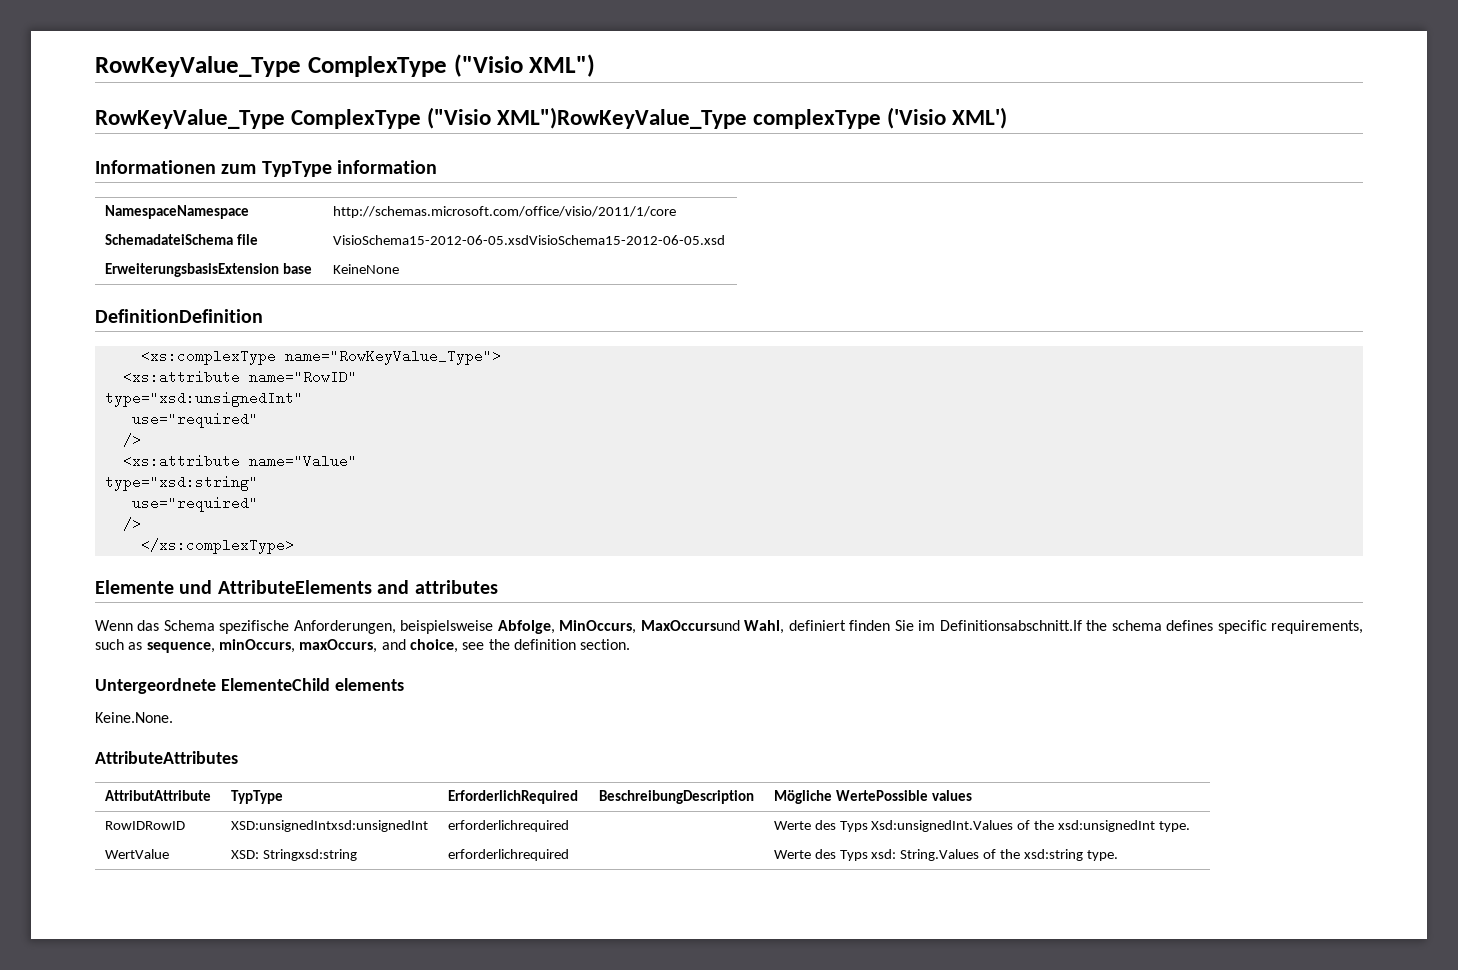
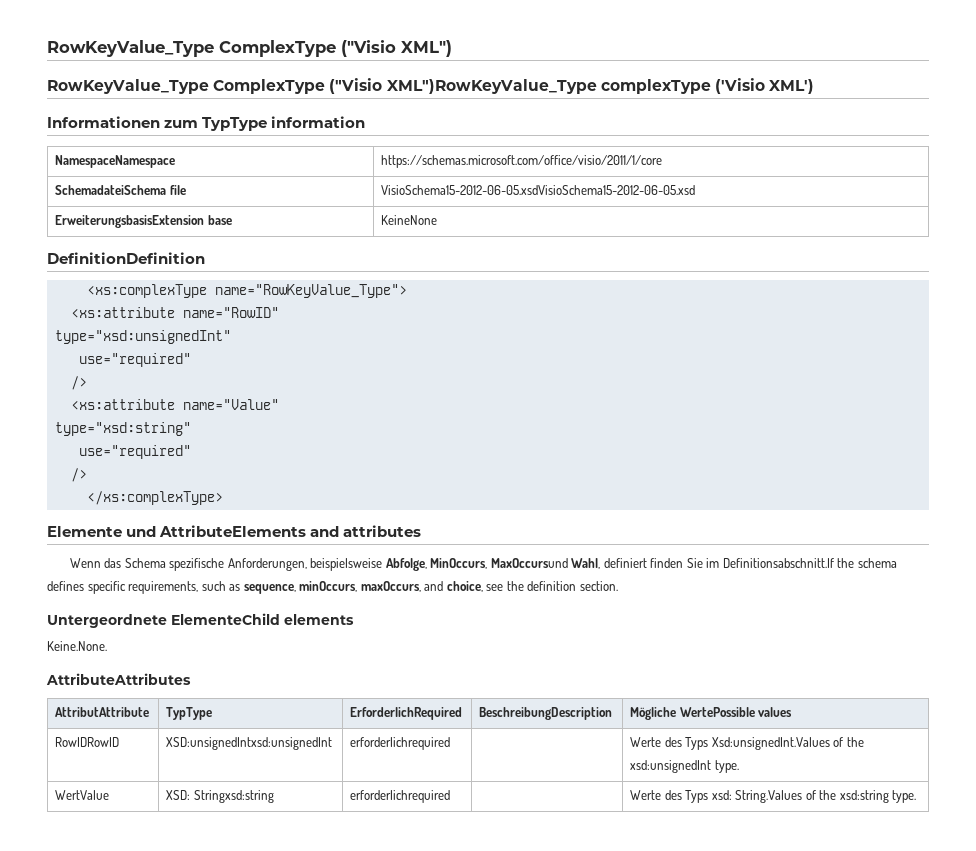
- NamespaceNamespace | http://schemas.microsoft.com/office/visio/2011/1/core
+ NamespaceNamespace | https://schemas.microsoft.com/office/visio/2011/1/core

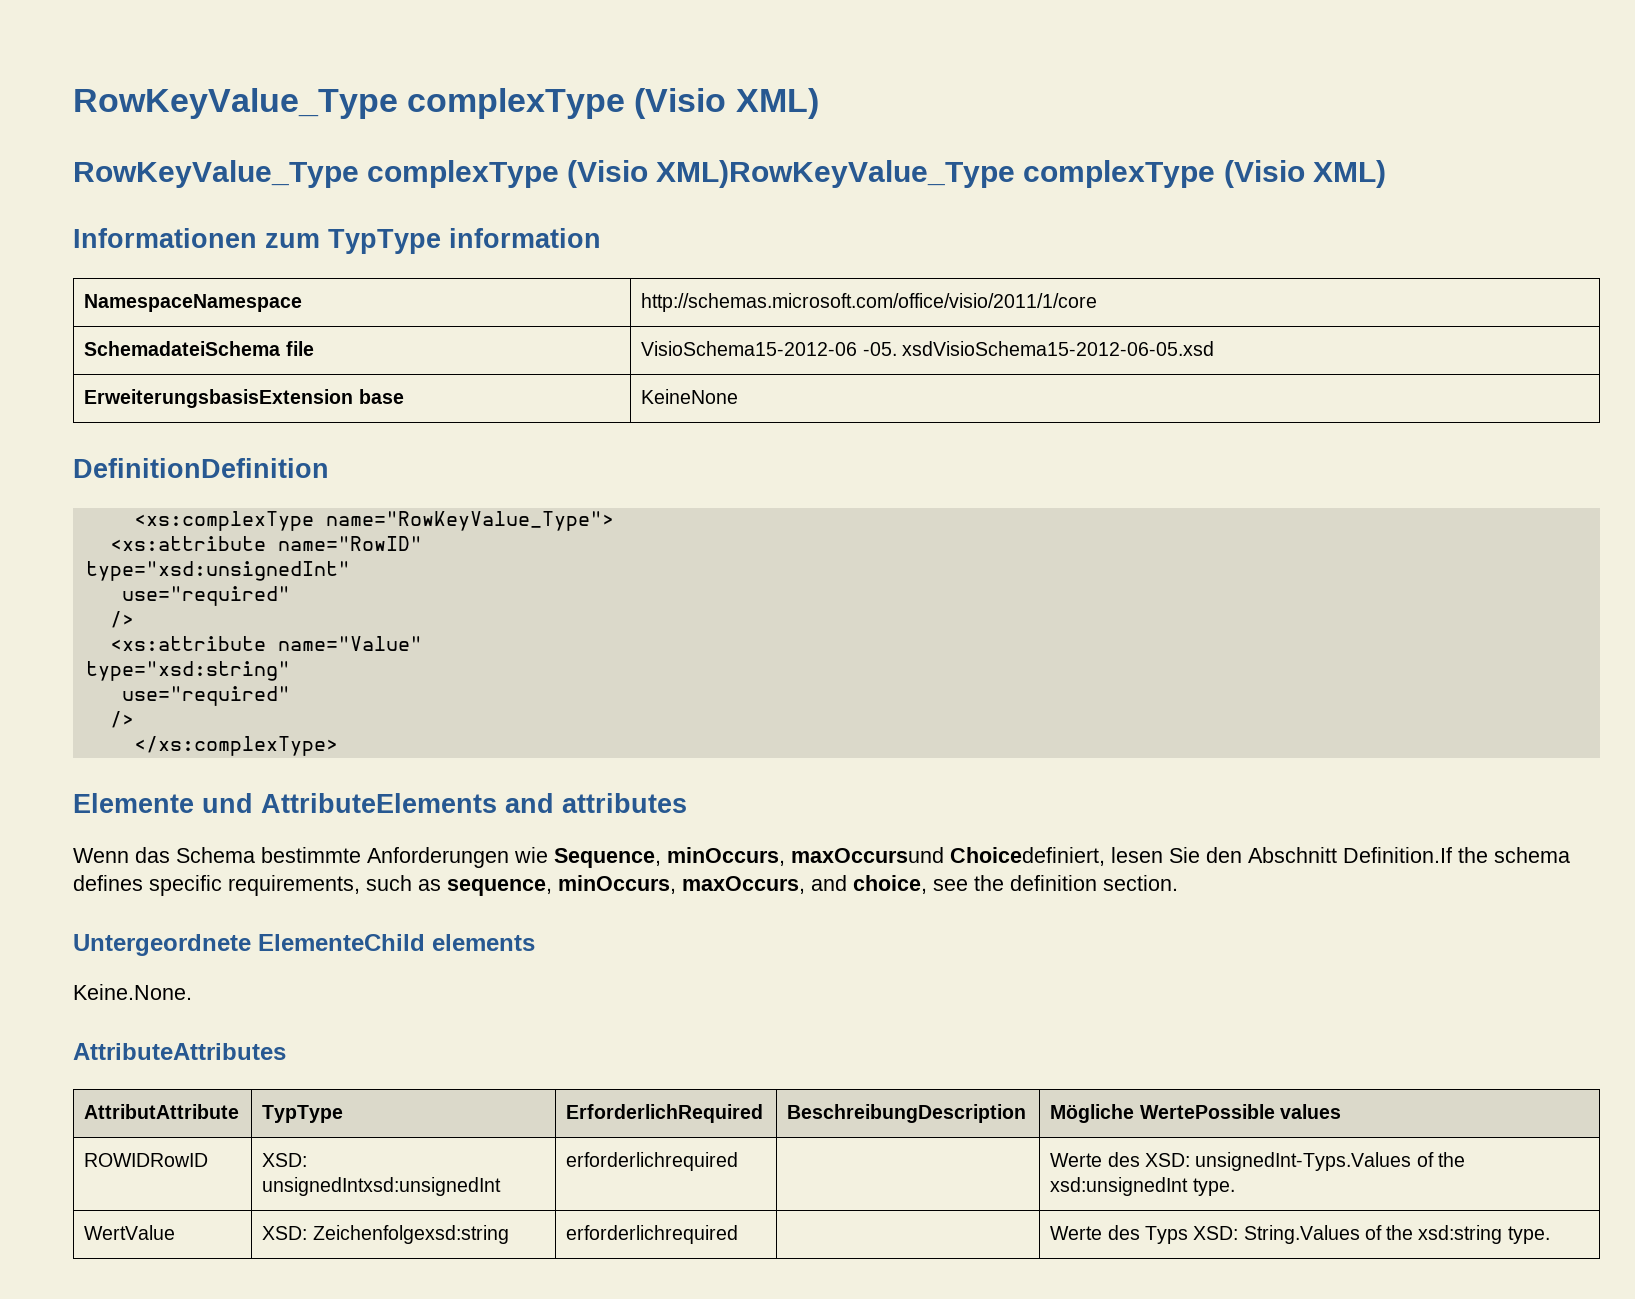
- RowKeyValue_Type ComplexType ("Visio XML")
- RowKeyValue_Type ComplexType ("Visio XML")RowKeyValue_Type complexType ('Visio XML')
+ RowKeyValue_Type complexType (Visio XML)
+ RowKeyValue_Type complexType (Visio XML)RowKeyValue_Type complexType (Visio XML)
- NamespaceNamespace | https://schemas.microsoft.com/office/visio/2011/1/core
+ NamespaceNamespace | http://schemas.microsoft.com/office/visio/2011/1/core
- SchemadateiSchema file | VisioSchema15-2012-06-05.xsdVisioSchema15-2012-06-05.xsd
+ SchemadateiSchema file | VisioSchema15-2012-06 -05. xsdVisioSchema15-2012-06-05.xsd
- Wenn das Schema spezifische Anforderungen, beispielsweise Abfolge, MinOccurs, MaxOccursund Wahl, definiert finden Sie im Definitionsabschnitt.If the schema defines specific requirements, such as sequence, minOccurs, maxOccurs, and choice, see the definition section.
+ Wenn das Schema bestimmte Anforderungen wie Sequence, minOccurs, maxOccursund Choicedefiniert, lesen Sie den Abschnitt Definition.If the schema defines specific requirements, such as sequence, minOccurs, maxOccurs, and choice, see the definition section.
- RowIDRowID | XSD:unsignedIntxsd:unsignedInt | erforderlichrequired | | Werte des Typs Xsd:unsignedInt.Values of the xsd:unsignedInt type.
+ ROWIDRowID | XSD: unsignedIntxsd:unsignedInt | erforderlichrequired | | Werte des XSD: unsignedInt-Typs.Values of the xsd:unsignedInt type.
- WertValue | XSD: Stringxsd:string | erforderlichrequired | | Werte des Typs xsd: String.Values of the xsd:string type.
+ WertValue | XSD: Zeichenfolgexsd:string | erforderlichrequired | | Werte des Typs XSD: String.Values of the xsd:string type.

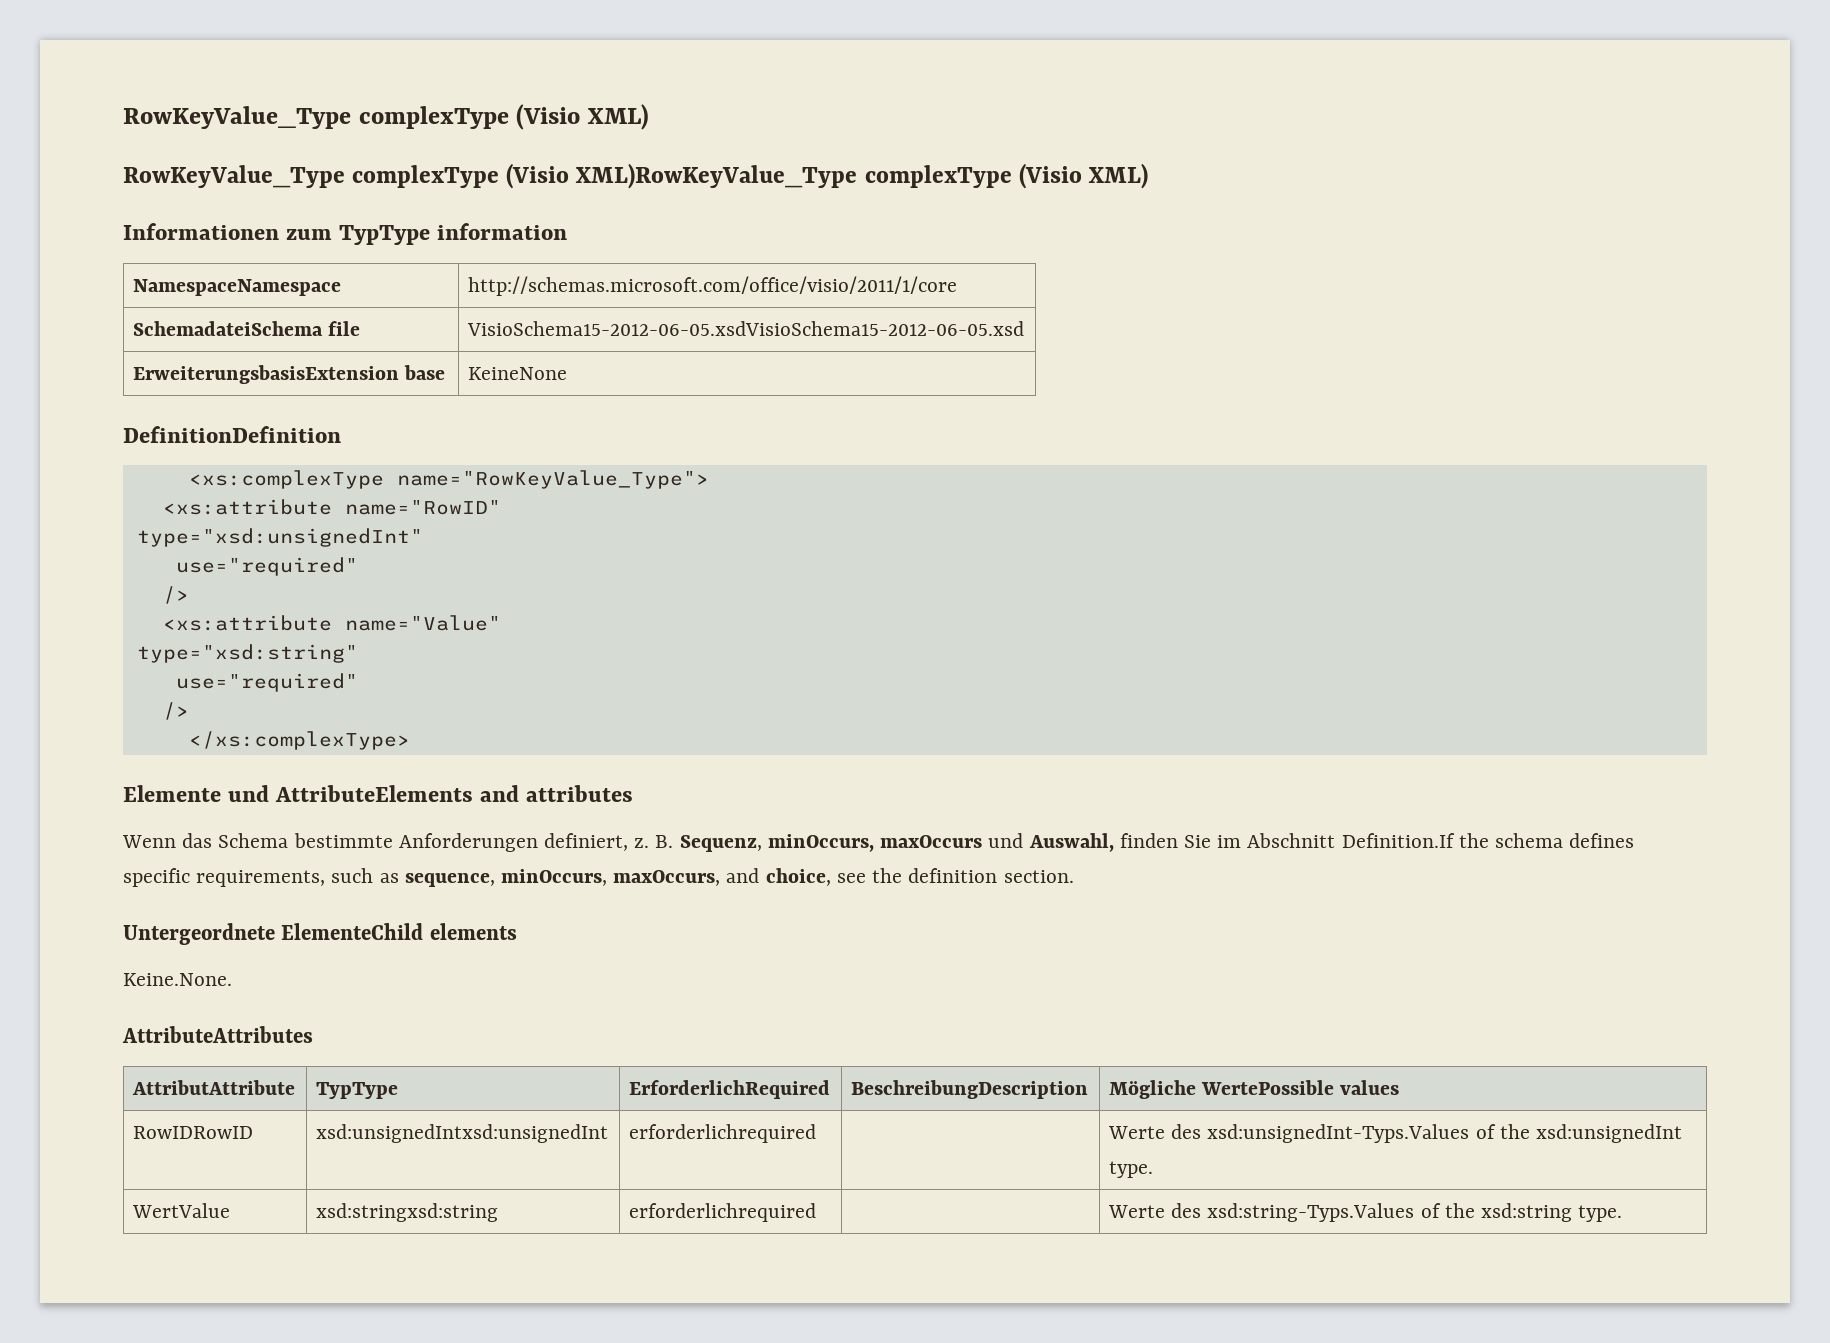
- SchemadateiSchema file | VisioSchema15-2012-06 -05. xsdVisioSchema15-2012-06-05.xsd
+ SchemadateiSchema file | VisioSchema15-2012-06-05.xsdVisioSchema15-2012-06-05.xsd
- Wenn das Schema bestimmte Anforderungen wie Sequence, minOccurs, maxOccursund Choicedefiniert, lesen Sie den Abschnitt Definition.If the schema defines specific requirements, such as sequence, minOccurs, maxOccurs, and choice, see the definition section.
+ Wenn das Schema bestimmte Anforderungen definiert, z. B. Sequenz, minOccurs, maxOccurs und Auswahl, finden Sie im Abschnitt Definition.If the schema defines specific requirements, such as sequence, minOccurs, maxOccurs, and choice, see the definition section.
- ROWIDRowID | XSD: unsignedIntxsd:unsignedInt | erforderlichrequired | | Werte des XSD: unsignedInt-Typs.Values of the xsd:unsignedInt type.
+ RowIDRowID | xsd:unsignedIntxsd:unsignedInt | erforderlichrequired | | Werte des xsd:unsignedInt-Typs.Values of the xsd:unsignedInt type.
- WertValue | XSD: Zeichenfolgexsd:string | erforderlichrequired | | Werte des Typs XSD: String.Values of the xsd:string type.
+ WertValue | xsd:stringxsd:string | erforderlichrequired | | Werte des xsd:string-Typs.Values of the xsd:string type.

